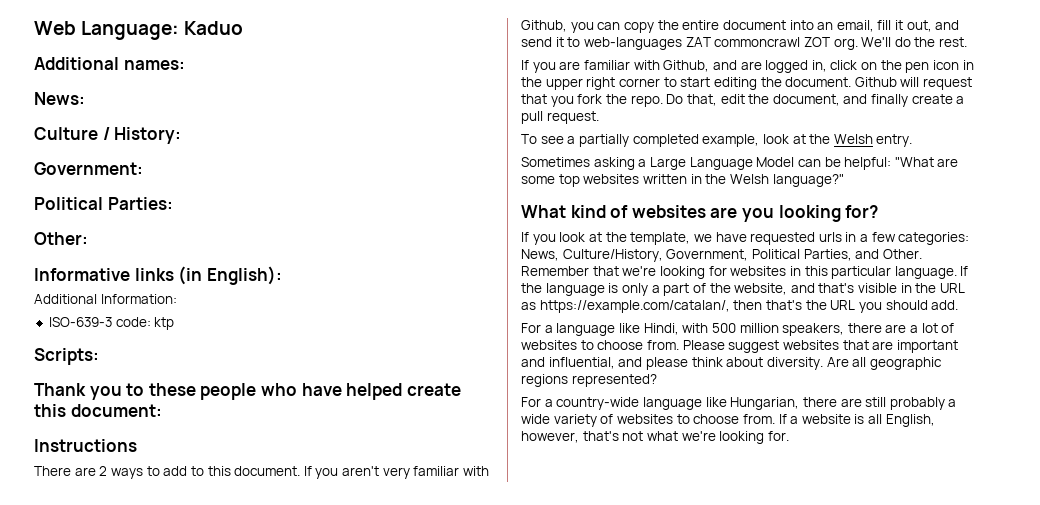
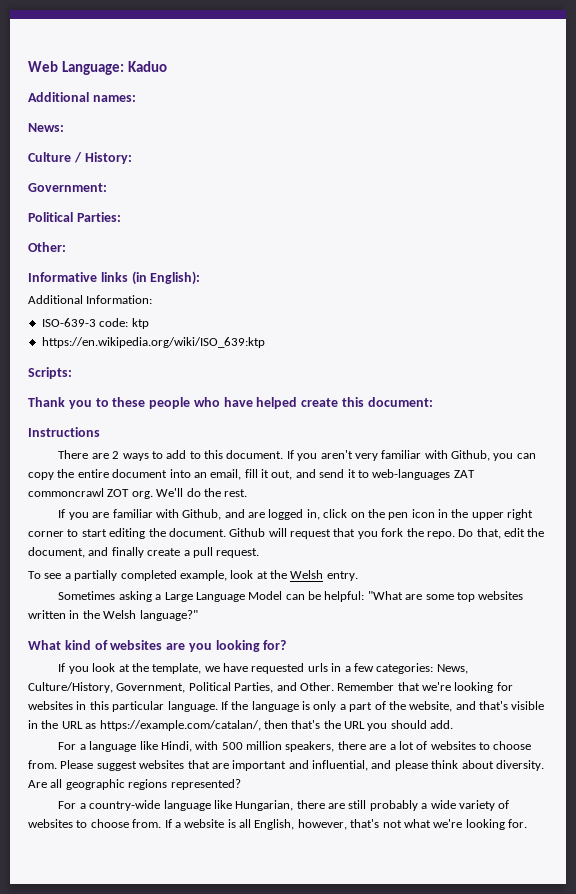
+ https://en.wikipedia.org/wiki/ISO_639:ktp

